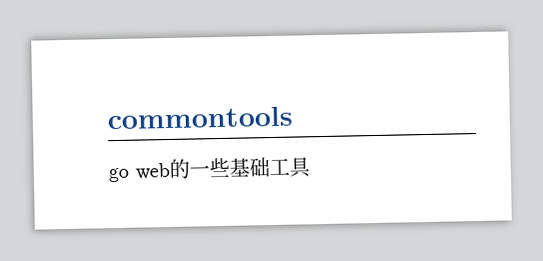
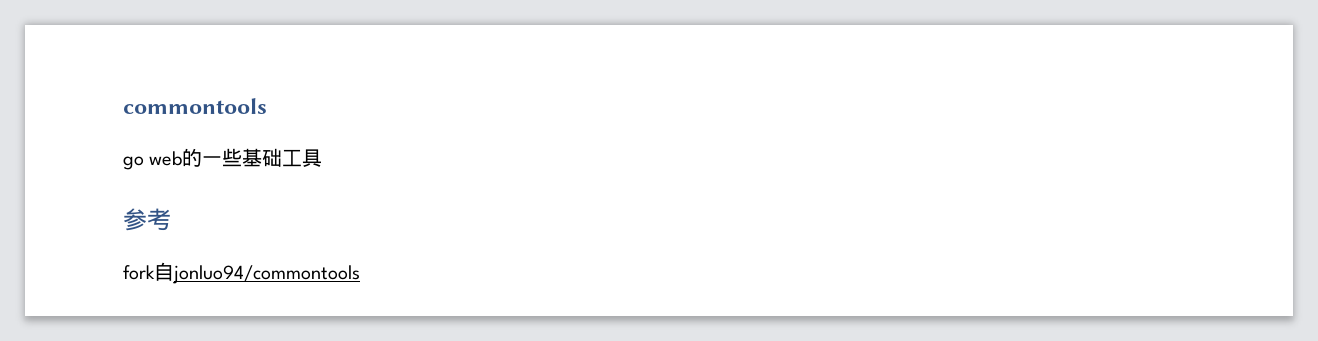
+ 参考
+ fork自jonluo94/commontools

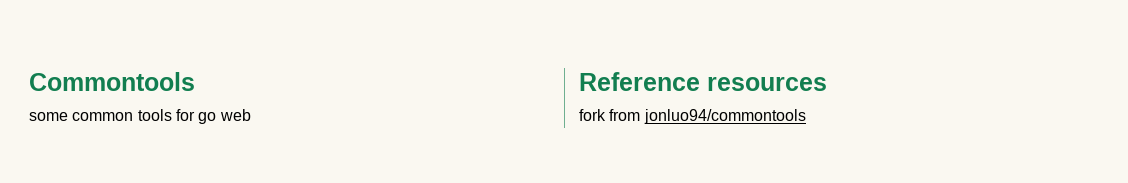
- commontools
- go web的一些基础工具
- 参考
+ Commontools
+ some common tools for go web
+ Reference resources
- fork自jonluo94/commontools
+ fork from jonluo94/commontools

